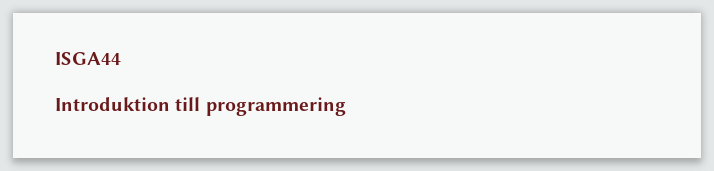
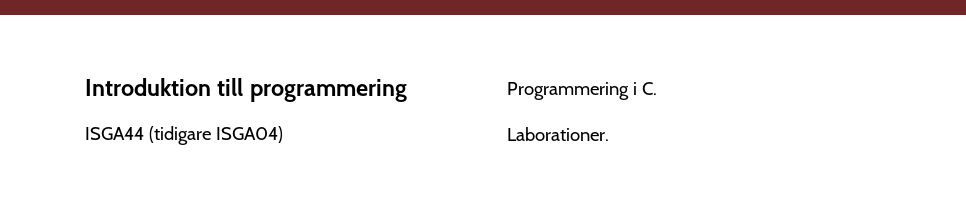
- ISGA44
+ ISGA44 (tidigare ISGA04)
+ Programmering i C.
+ Laborationer.

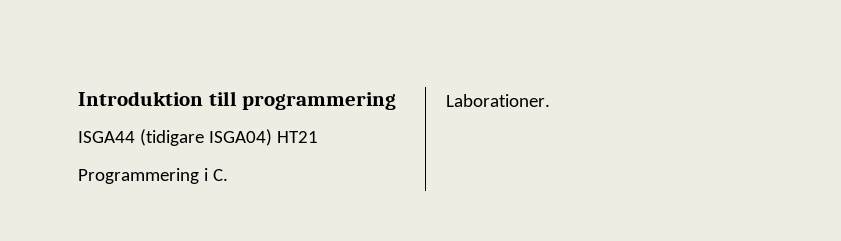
- ISGA44 (tidigare ISGA04)
+ ISGA44 (tidigare ISGA04) HT21

